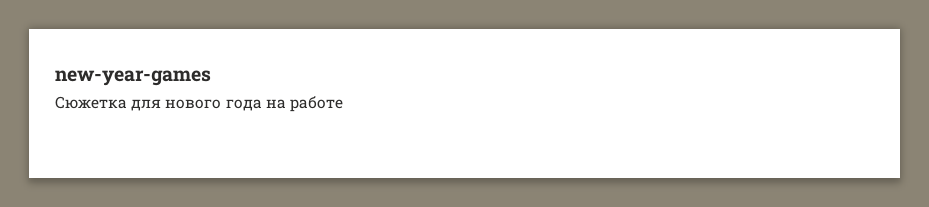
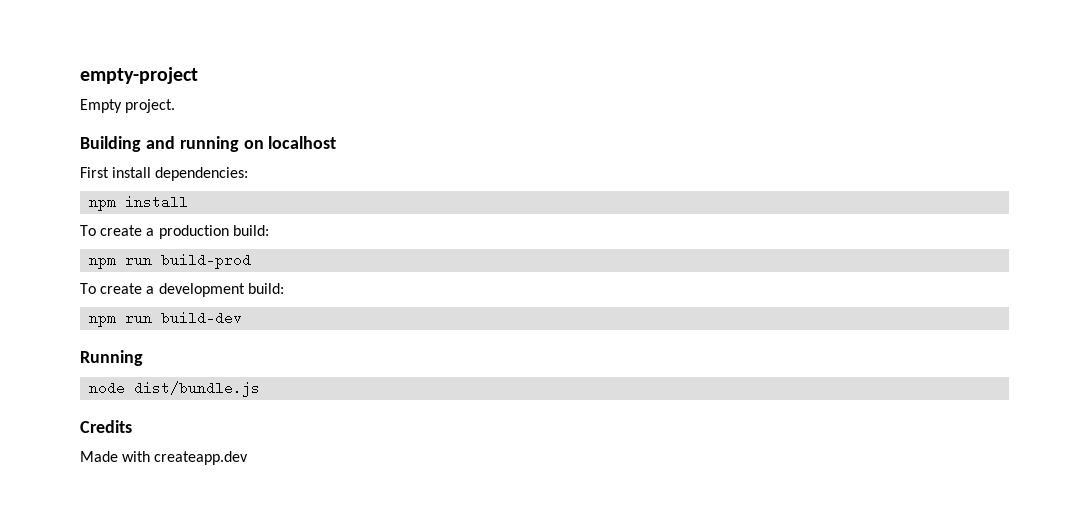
- new-year-games
- Сюжетка для нового года на работе
+ empty-project
+ Empty project.
+ Building and running on localhost
+ First install dependencies:
+ npm install
+ To create a production build:
+ npm run build-prod
+ To create a development build:
+ npm run build-dev
+ Running
+ node dist/bundle.js
+ Credits
+ Made with createapp.dev

